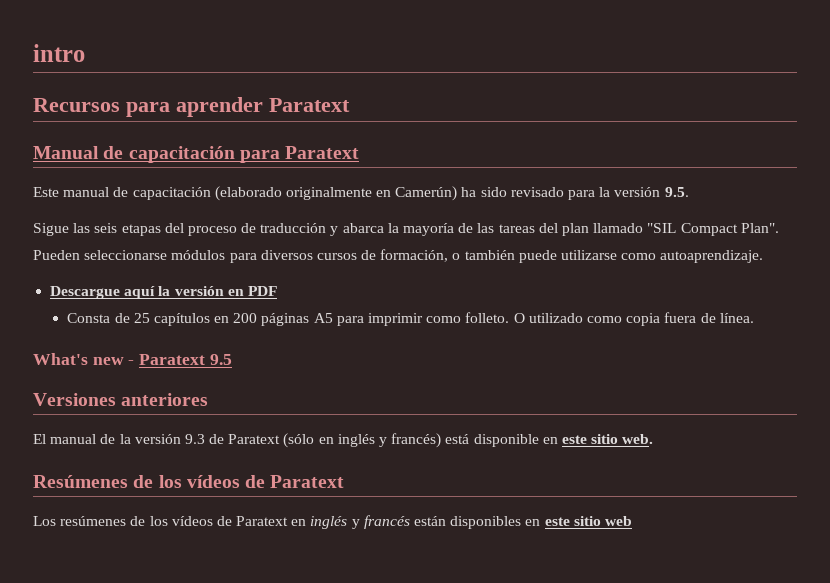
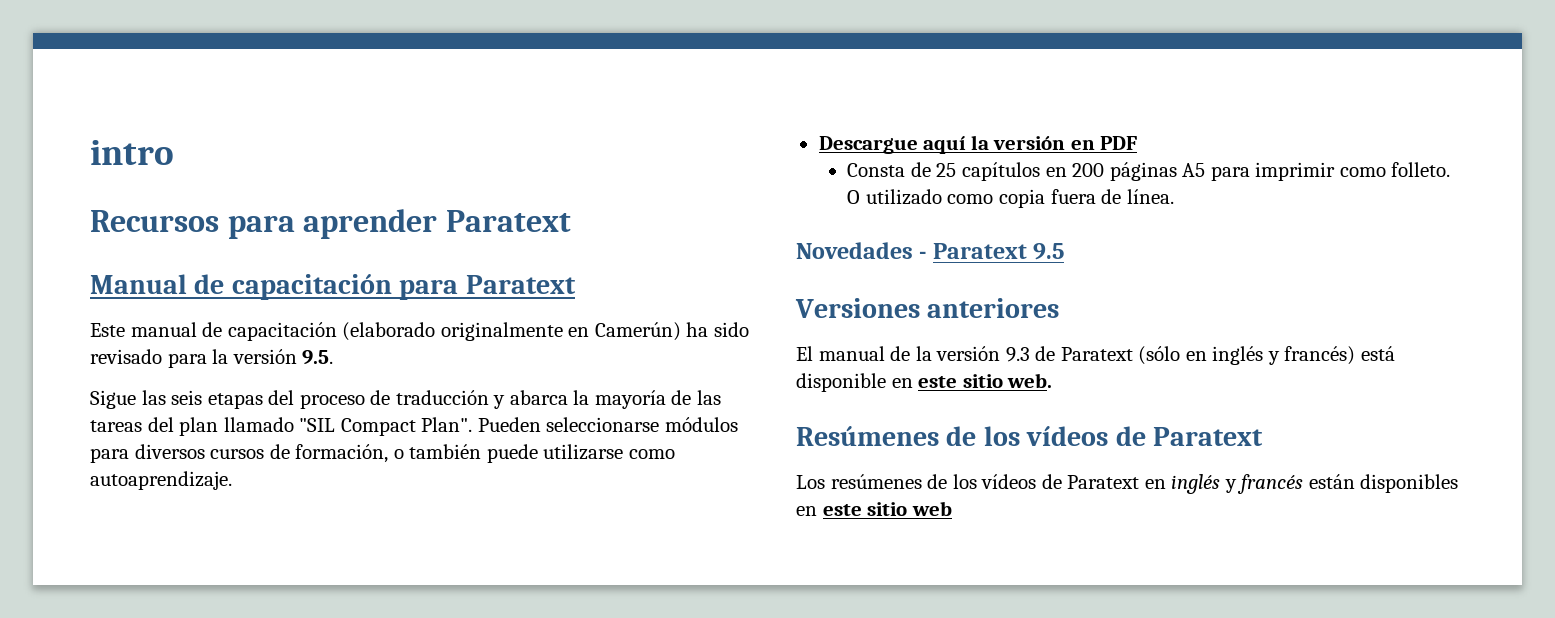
- What's new - Paratext 9.5
+ Novedades - Paratext 9.5

